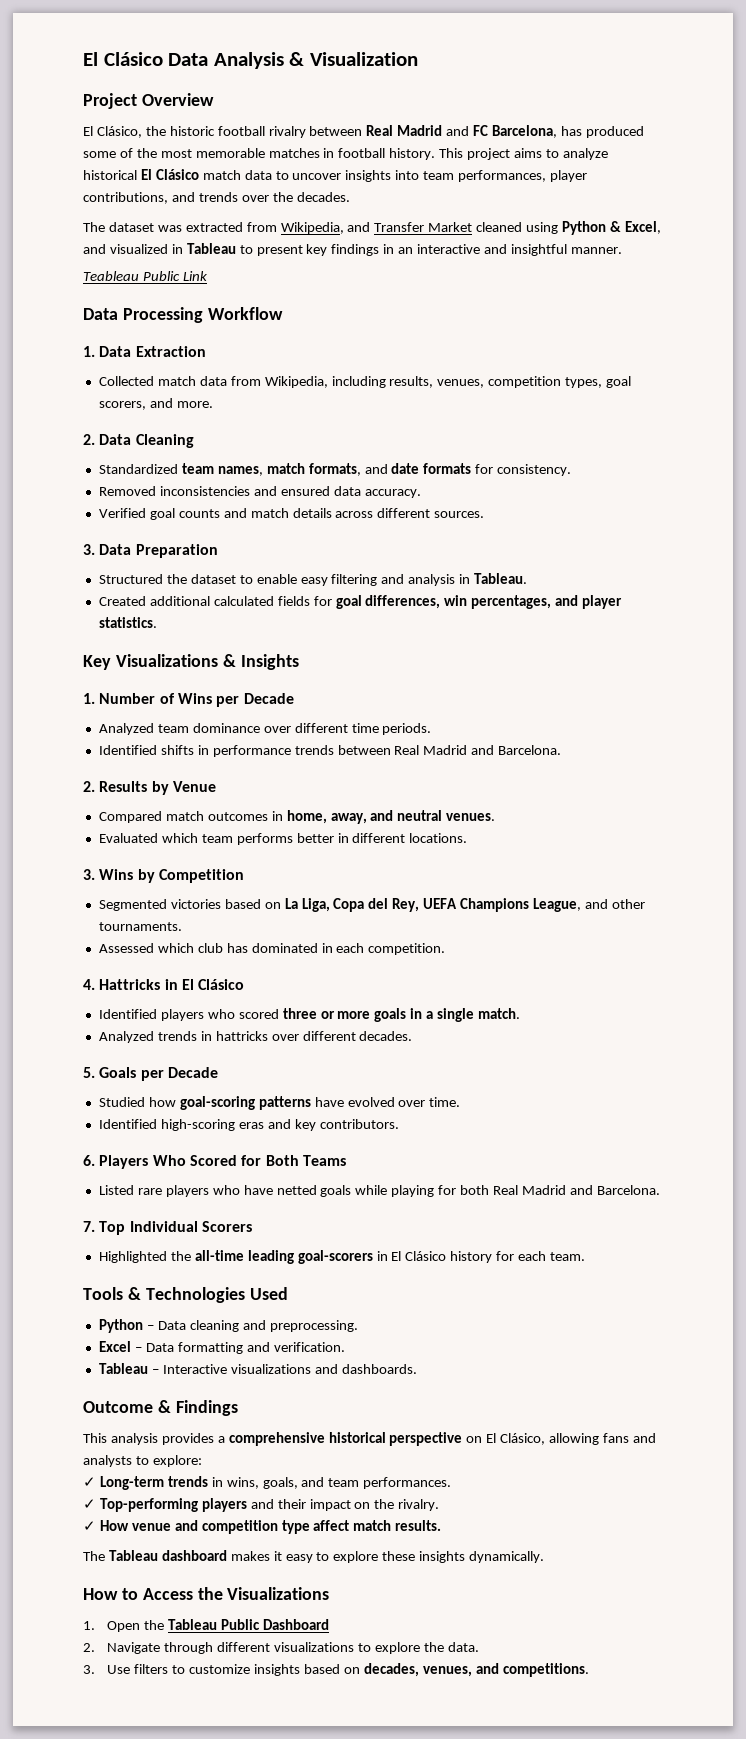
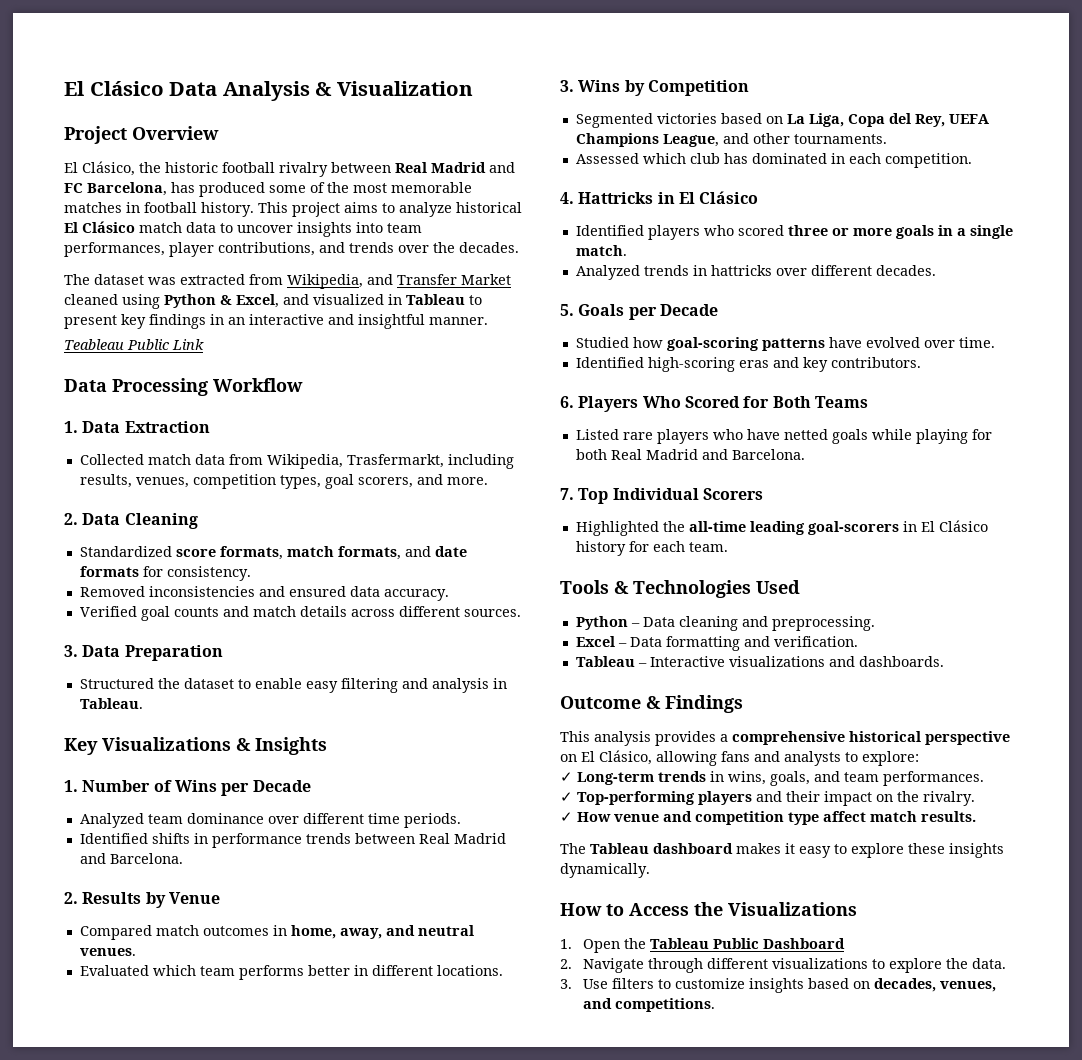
- Collected match data from Wikipedia, including results, venues, competition types, goal scorers, and more.
+ Collected match data from Wikipedia, Trasfermarkt, including results, venues, competition types, goal scorers, and more.
- Standardized team names, match formats, and date formats for consistency.
+ Standardized score formats, match formats, and date formats for consistency.
- Created additional calculated fields for goal differences, win percentages, and player statistics.

